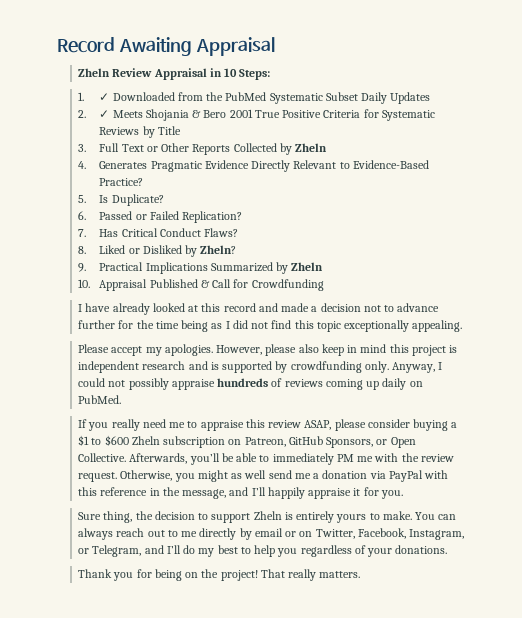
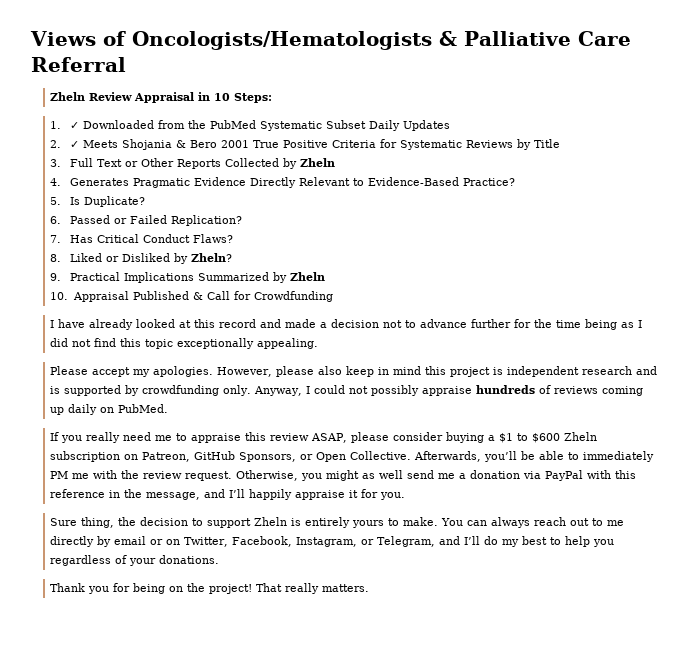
- Record Awaiting Appraisal
+ Views of Oncologists/Hematologists & Palliative Care Referral

